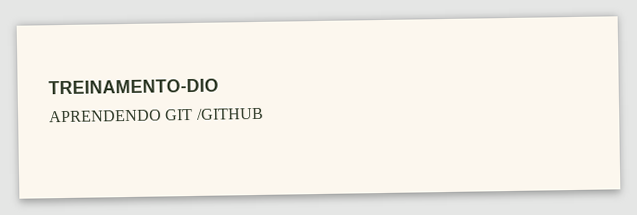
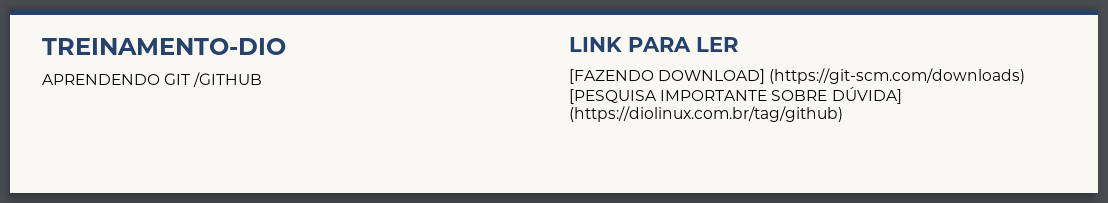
+ LINK PARA LER
+ [FAZENDO DOWNLOAD] (https://git-scm.com/downloads) [PESQUISA IMPORTANTE SOBRE DÚVIDA] (https://diolinux.com.br/tag/github)

